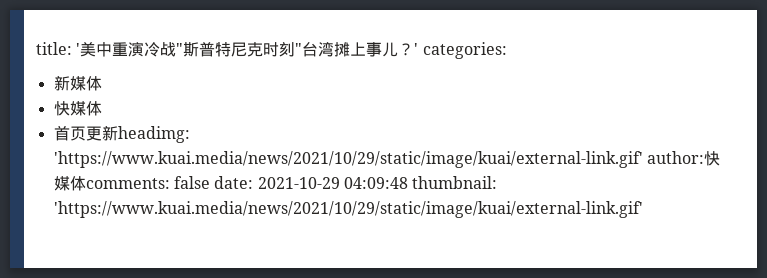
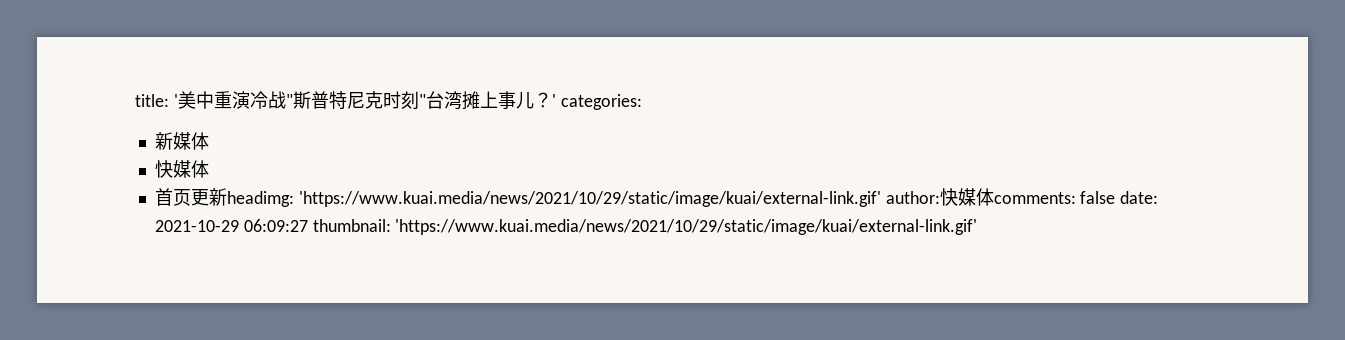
- 首页更新headimg: 'https://www.kuai.media/news/2021/10/29/static/image/kuai/external-link.gif' author:快媒体comments: false date: 2021-10-29 04:09:48 thumbnail: 'https://www.kuai.media/news/2021/10/29/static/image/kuai/external-link.gif'
+ 首页更新headimg: 'https://www.kuai.media/news/2021/10/29/static/image/kuai/external-link.gif' author:快媒体comments: false date: 2021-10-29 06:09:27 thumbnail: 'https://www.kuai.media/news/2021/10/29/static/image/kuai/external-link.gif'

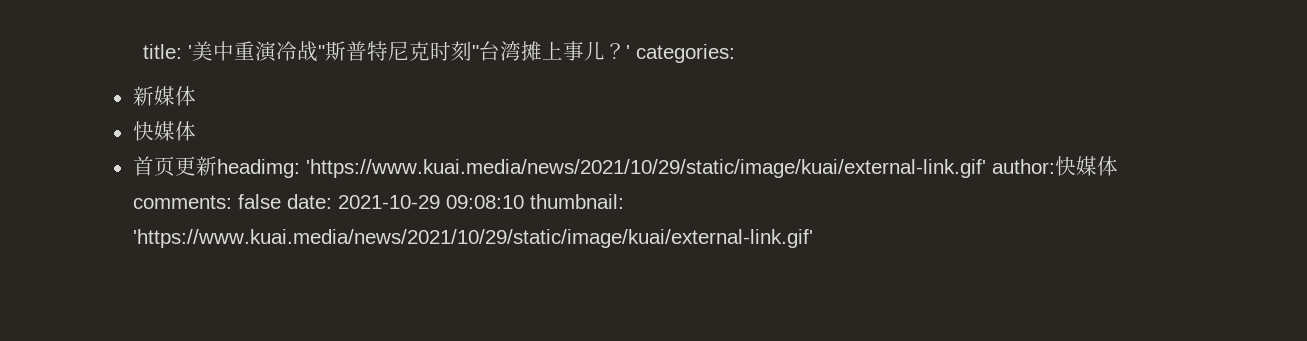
- 首页更新headimg: 'https://www.kuai.media/news/2021/10/29/static/image/kuai/external-link.gif' author:快媒体comments: false date: 2021-10-29 06:09:27 thumbnail: 'https://www.kuai.media/news/2021/10/29/static/image/kuai/external-link.gif'
+ 首页更新headimg: 'https://www.kuai.media/news/2021/10/29/static/image/kuai/external-link.gif' author:快媒体comments: false date: 2021-10-29 09:08:10 thumbnail: 'https://www.kuai.media/news/2021/10/29/static/image/kuai/external-link.gif'

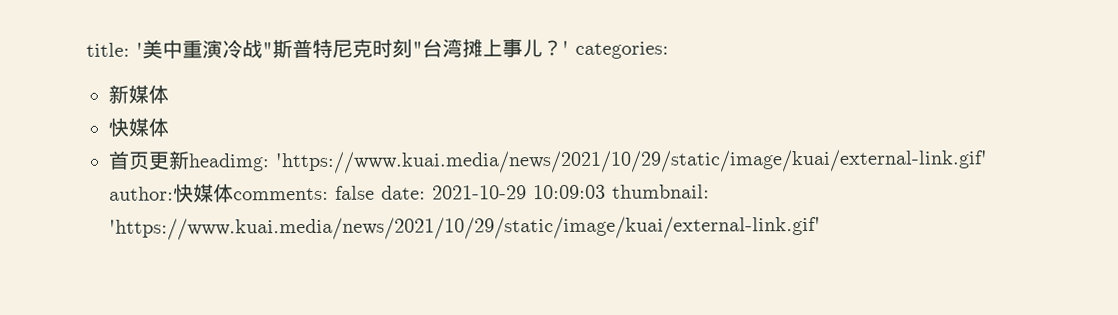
- 首页更新headimg: 'https://www.kuai.media/news/2021/10/29/static/image/kuai/external-link.gif' author:快媒体comments: false date: 2021-10-29 09:08:10 thumbnail: 'https://www.kuai.media/news/2021/10/29/static/image/kuai/external-link.gif'
+ 首页更新headimg: 'https://www.kuai.media/news/2021/10/29/static/image/kuai/external-link.gif' author:快媒体comments: false date: 2021-10-29 10:09:03 thumbnail: 'https://www.kuai.media/news/2021/10/29/static/image/kuai/external-link.gif'

